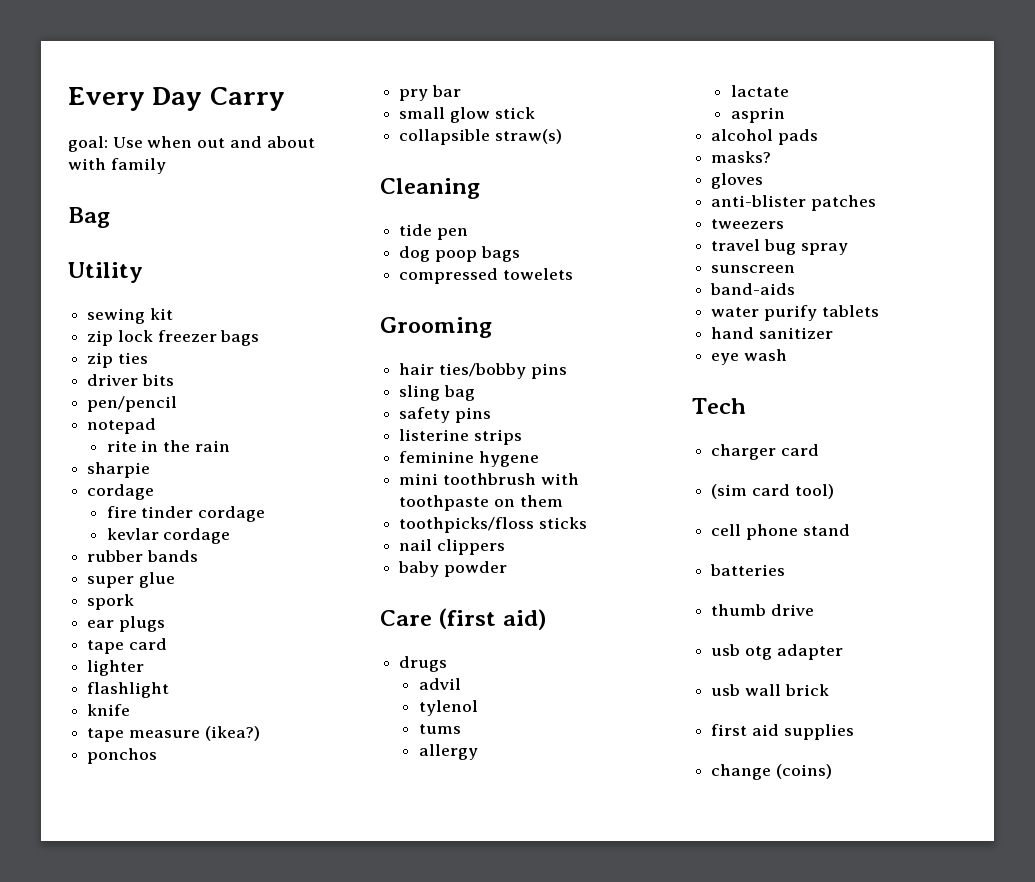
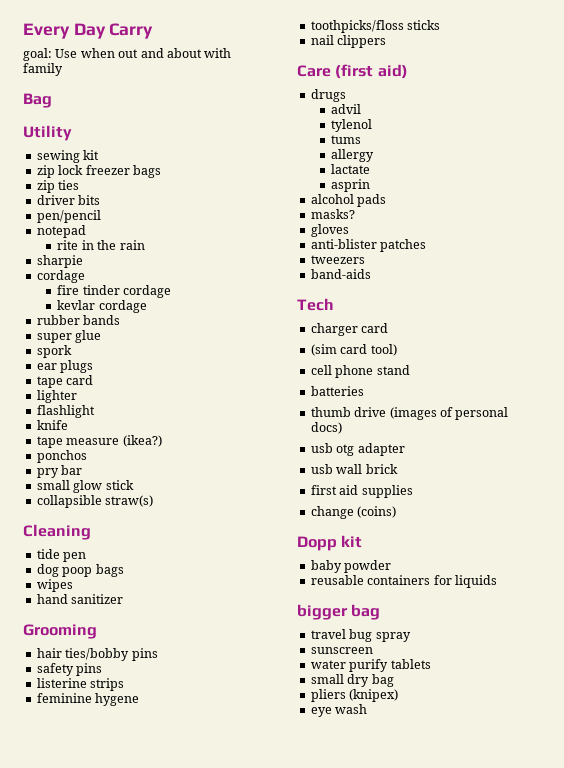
- compressed towelets
+ wipes
+ hand sanitizer
- sling bag
- mini toothbrush with toothpaste on them
- baby powder
- travel bug spray
- sunscreen
  band-aids
- water purify tablets
- hand sanitizer
- eye wash
- thumb drive
+ thumb drive (images of personal docs)
+ Dopp kit
+ baby powder
+ reusable containers for liquids
+ bigger bag
+ travel bug spray
+ sunscreen
+ water purify tablets
+ small dry bag
+ pliers (knipex)
+ eye wash

